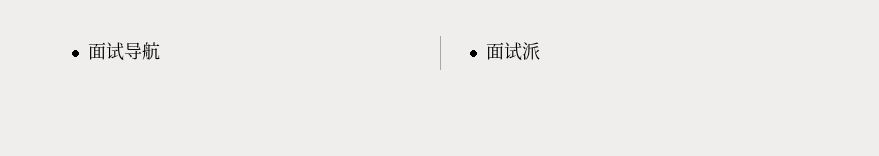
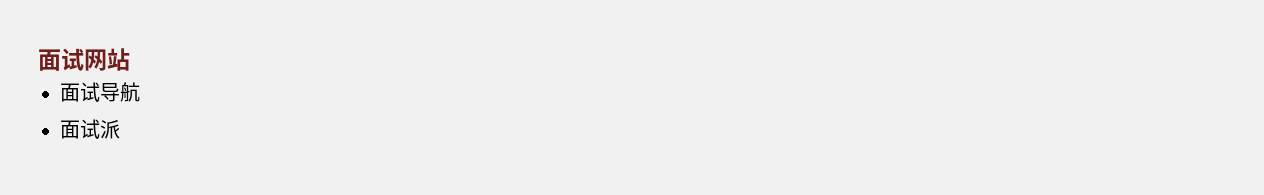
+ 面试网站

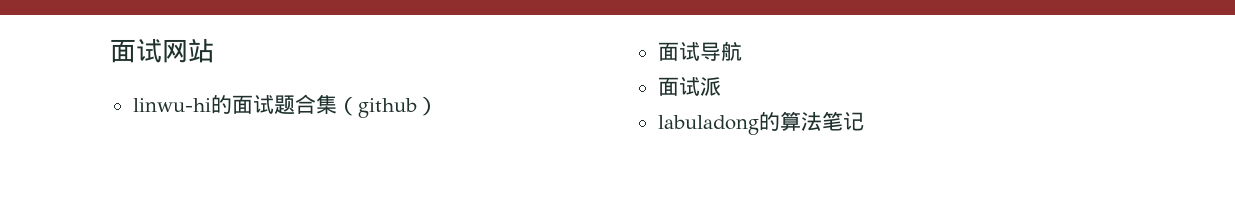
+ linwu-hi的面试题合集（github）
+ labuladong的算法笔记

